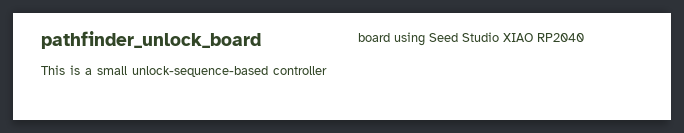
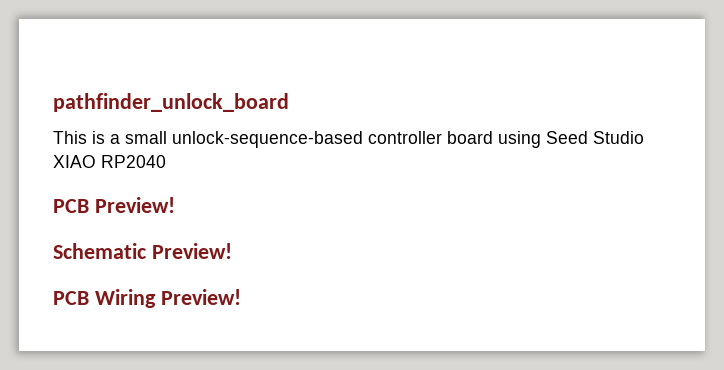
+ PCB Preview!
+ Schematic Preview!
+ PCB Wiring Preview!

